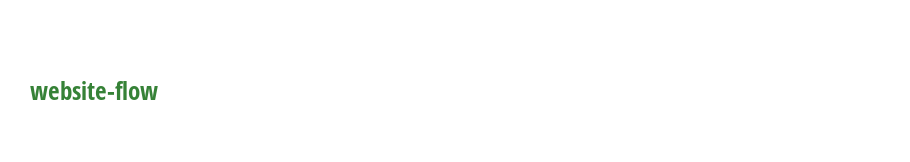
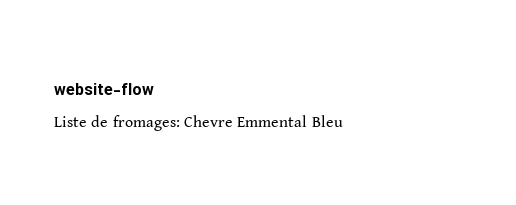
+ Liste de fromages: Chevre Emmental Bleu

